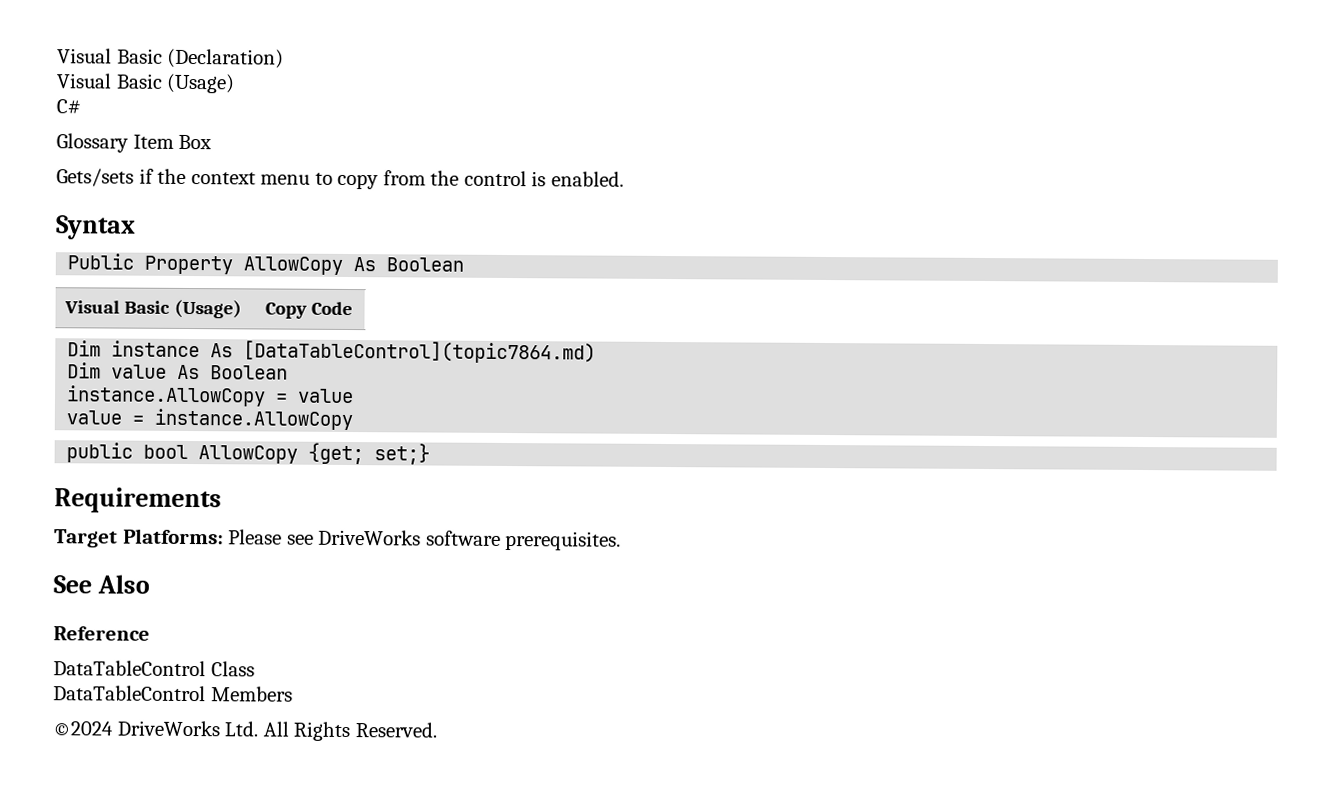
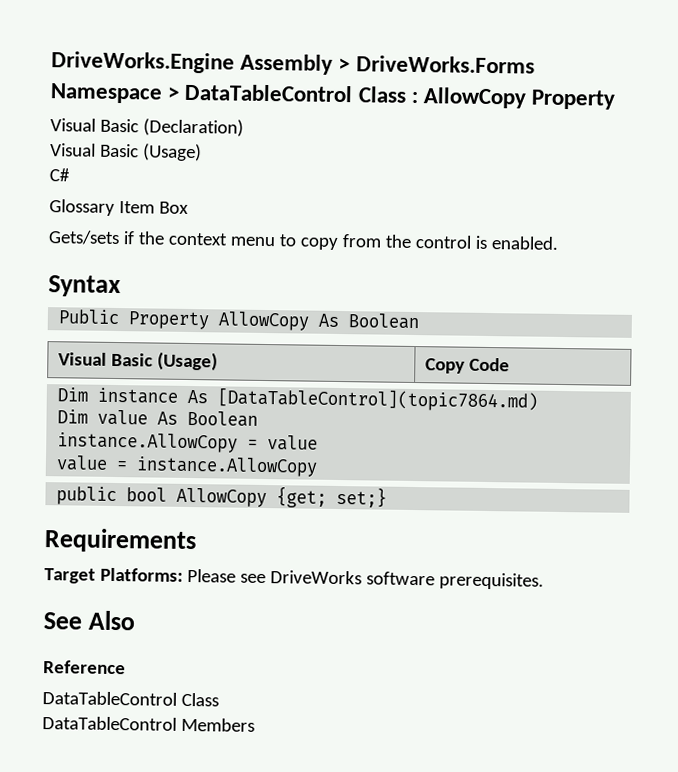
+ DriveWorks.Engine Assembly > DriveWorks.Forms Namespace > DataTableControl Class : AllowCopy Property
- ©2024 DriveWorks Ltd. All Rights Reserved.

